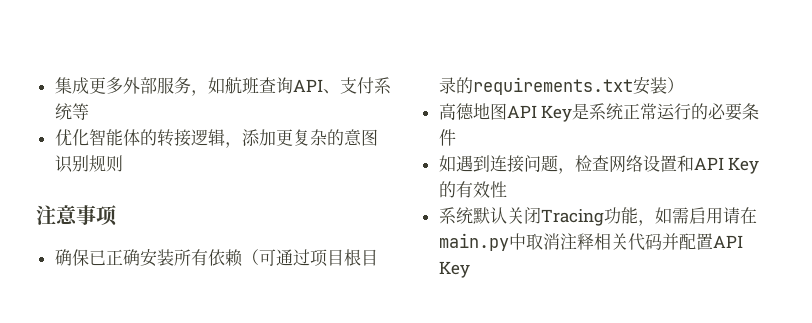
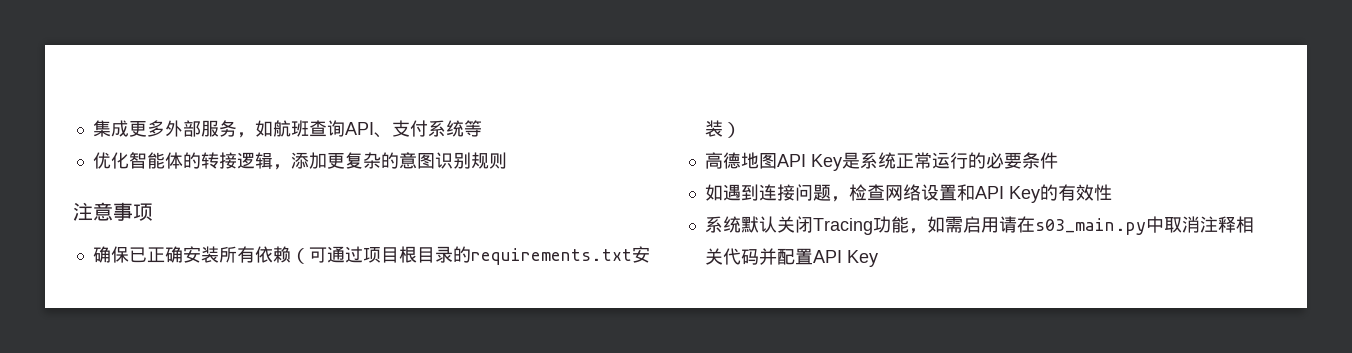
- 系统默认关闭Tracing功能，如需启用请在main.py中取消注释相关代码并配置API Key
+ 系统默认关闭Tracing功能，如需启用请在s03_main.py中取消注释相关代码并配置API Key

